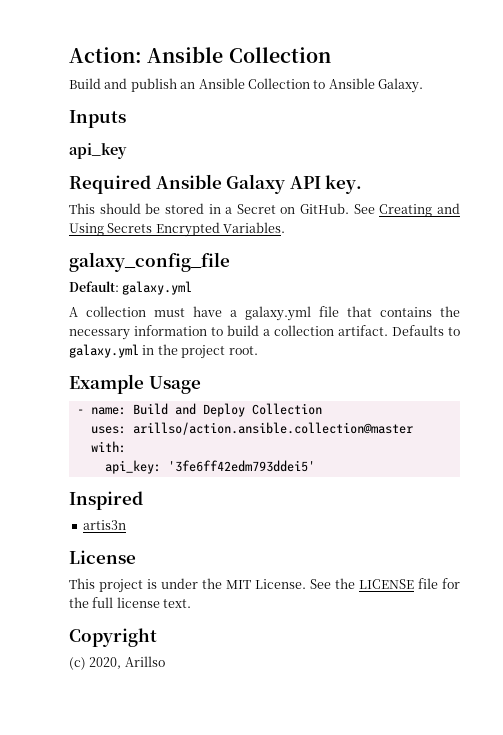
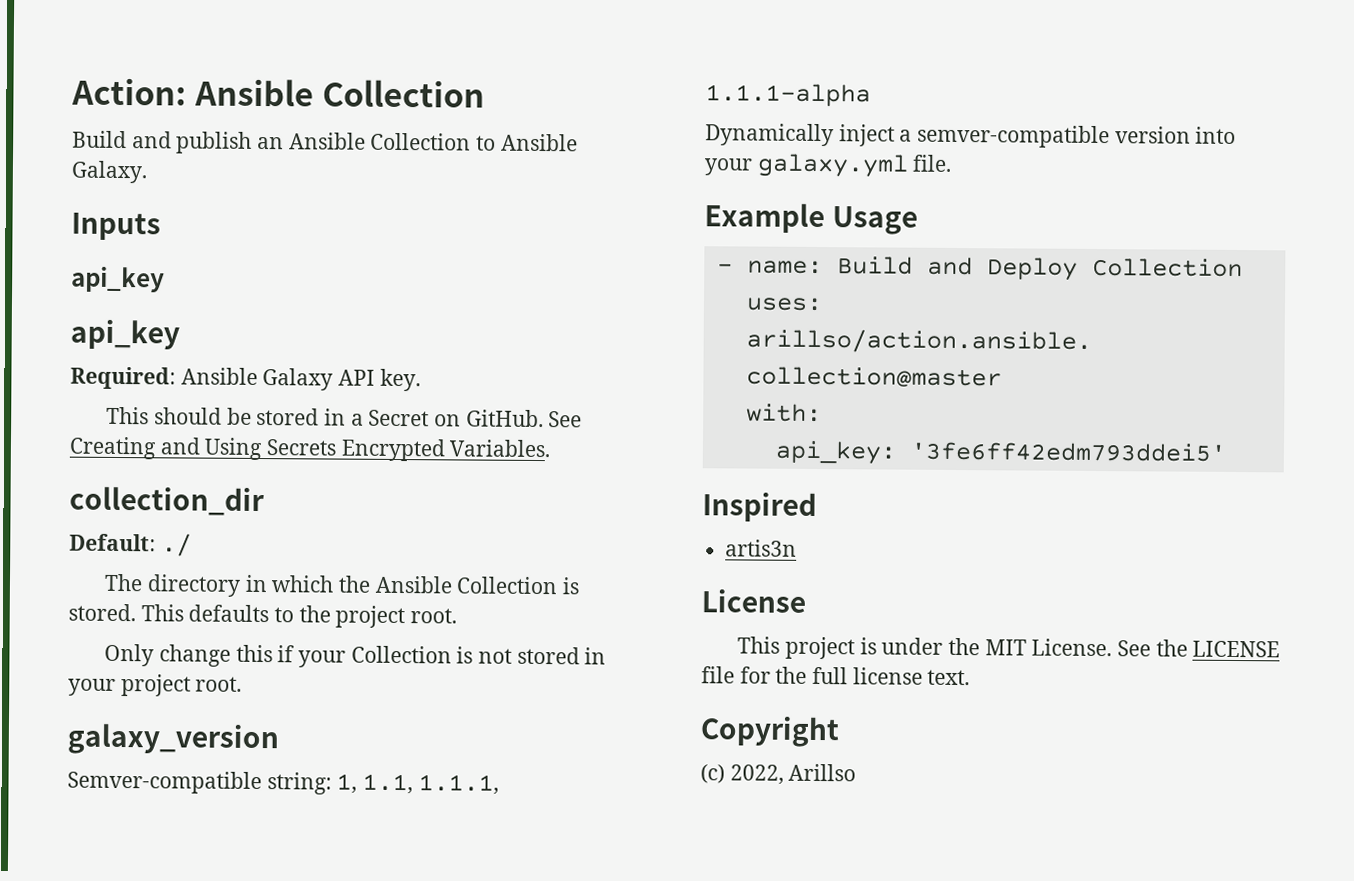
  Inputs
  api_key
- Required Ansible Galaxy API key.
+ api_key
+ Required: Ansible Galaxy API key.
- galaxy_config_file
+ collection_dir
- Default: galaxy.yml
- A collection must have a galaxy.yml file that contains the necessary information to build a collection artifact. Defaults to galaxy.yml in the project root.
+ Default: ./
+ The directory in which the Ansible Collection is stored. This defaults to the project root.
+ Only change this if your Collection is not stored in your project root.
+ galaxy_version
+ Semver-compatible string: 1, 1.1, 1.1.1, 1.1.1-alpha
+ Dynamically inject a semver-compatible version into your galaxy.yml file.
- (c) 2020, Arillso
+ (c) 2022, Arillso

